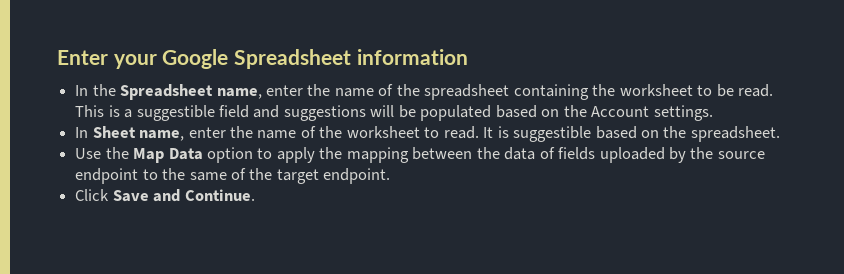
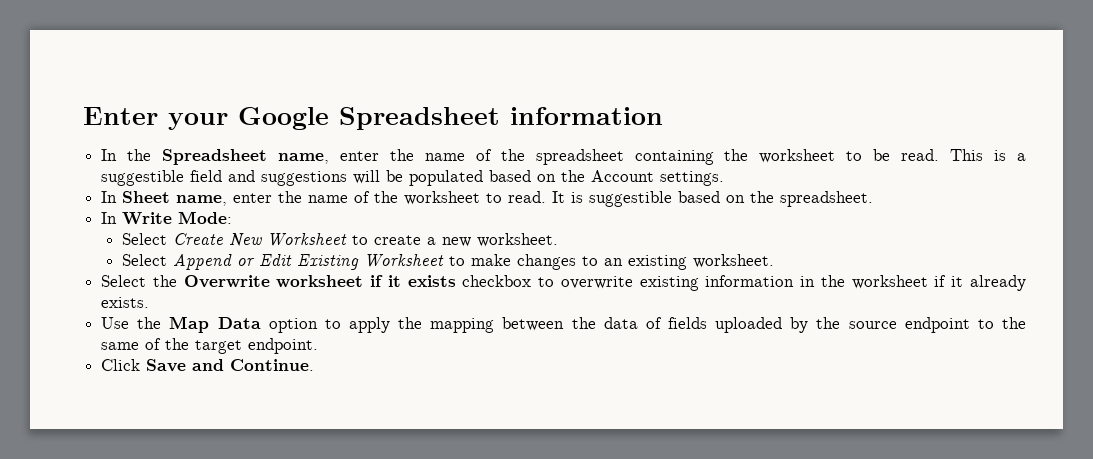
+ In Write Mode:
+ Select Create New Worksheet to create a new worksheet.
+ Select Append or Edit Existing Worksheet to make changes to an existing worksheet.
+ Select the Overwrite worksheet if it exists checkbox to overwrite existing information in the worksheet if it already exists.

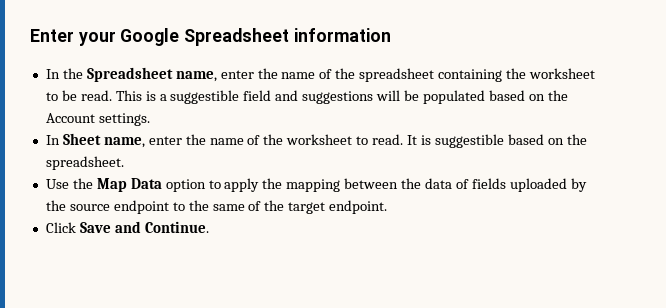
- In Write Mode:
- Select Create New Worksheet to create a new worksheet.
- Select Append or Edit Existing Worksheet to make changes to an existing worksheet.
- Select the Overwrite worksheet if it exists checkbox to overwrite existing information in the worksheet if it already exists.

